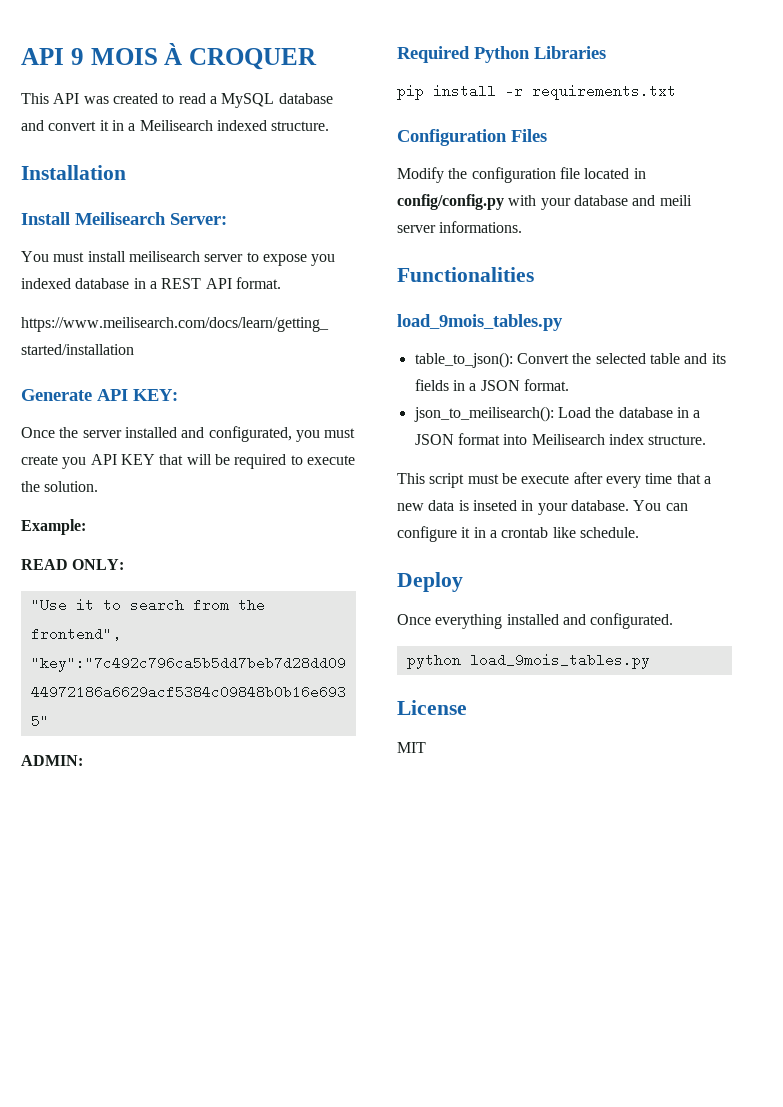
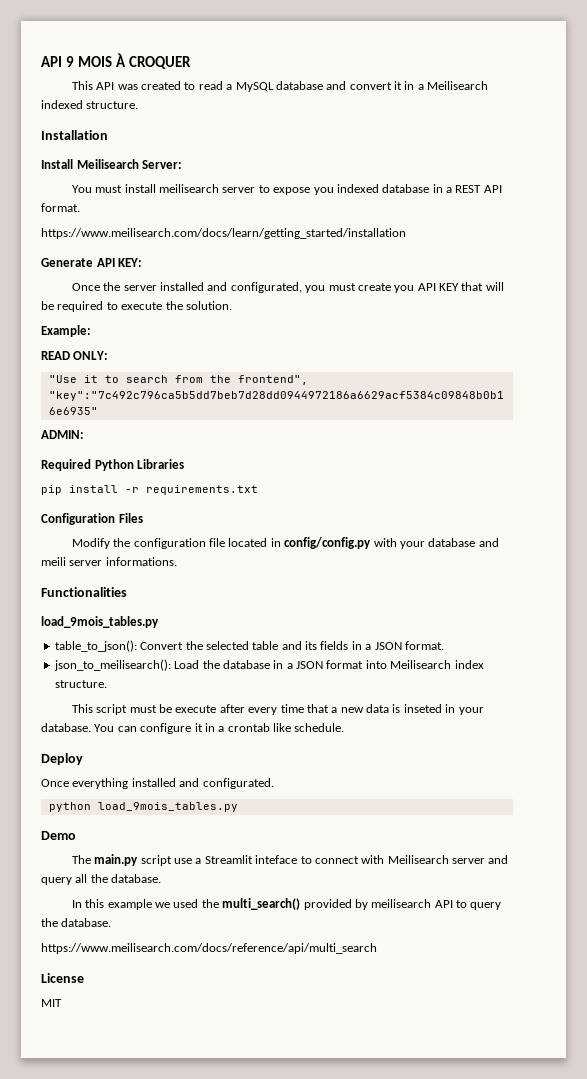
+ Demo
+ The main.py script use a Streamlit inteface to connect with Meilisearch server and query all the database.
+ In this example we used the multi_search() provided by meilisearch API to query the database.
+ https://www.meilisearch.com/docs/reference/api/multi_search

